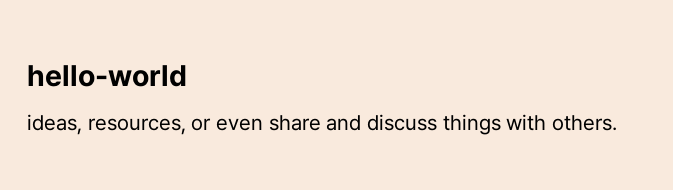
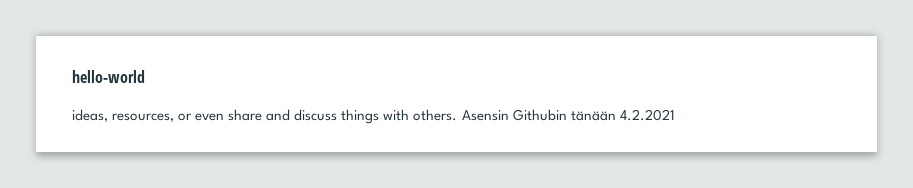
+ Asensin Githubin tänään 4.2.2021

